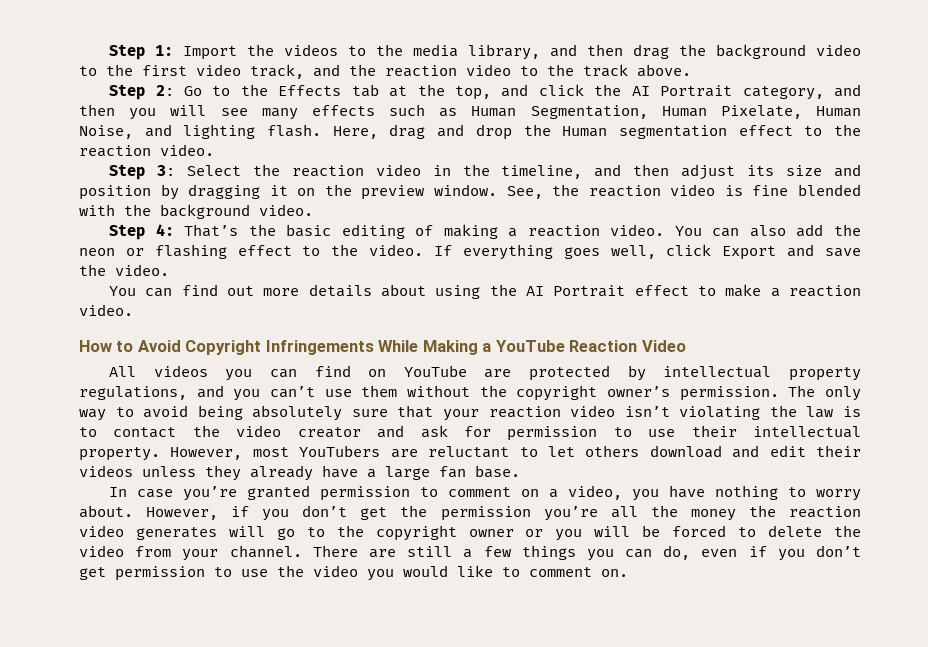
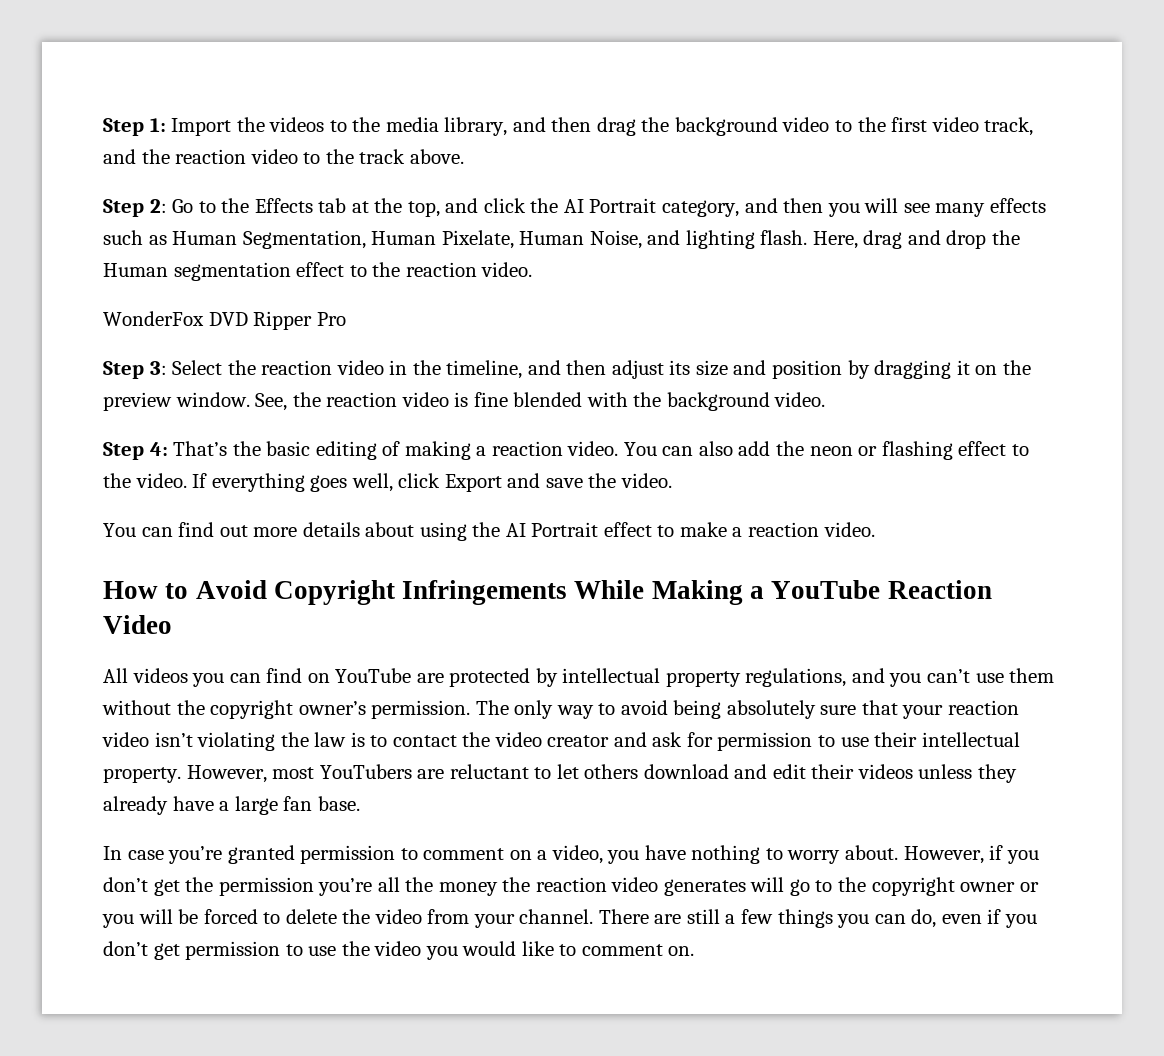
+ WonderFox DVD Ripper Pro

